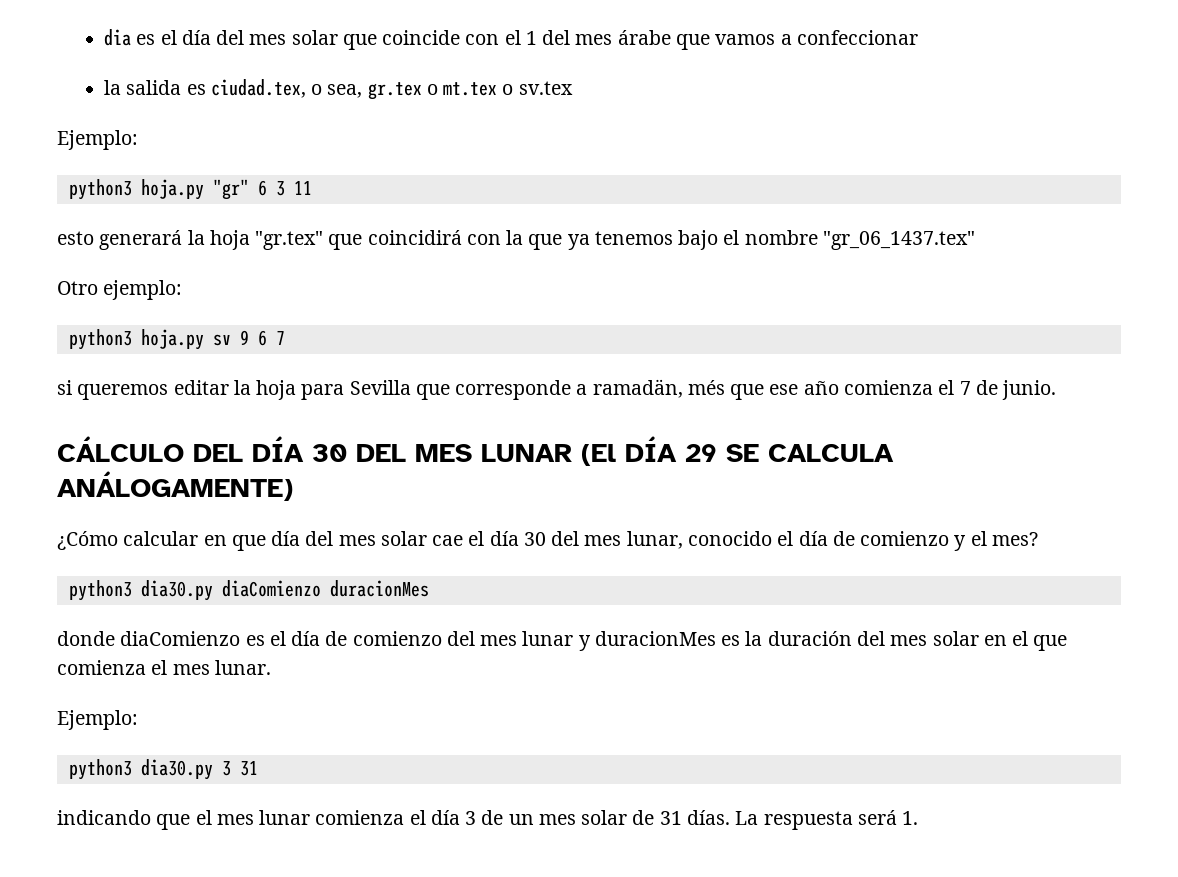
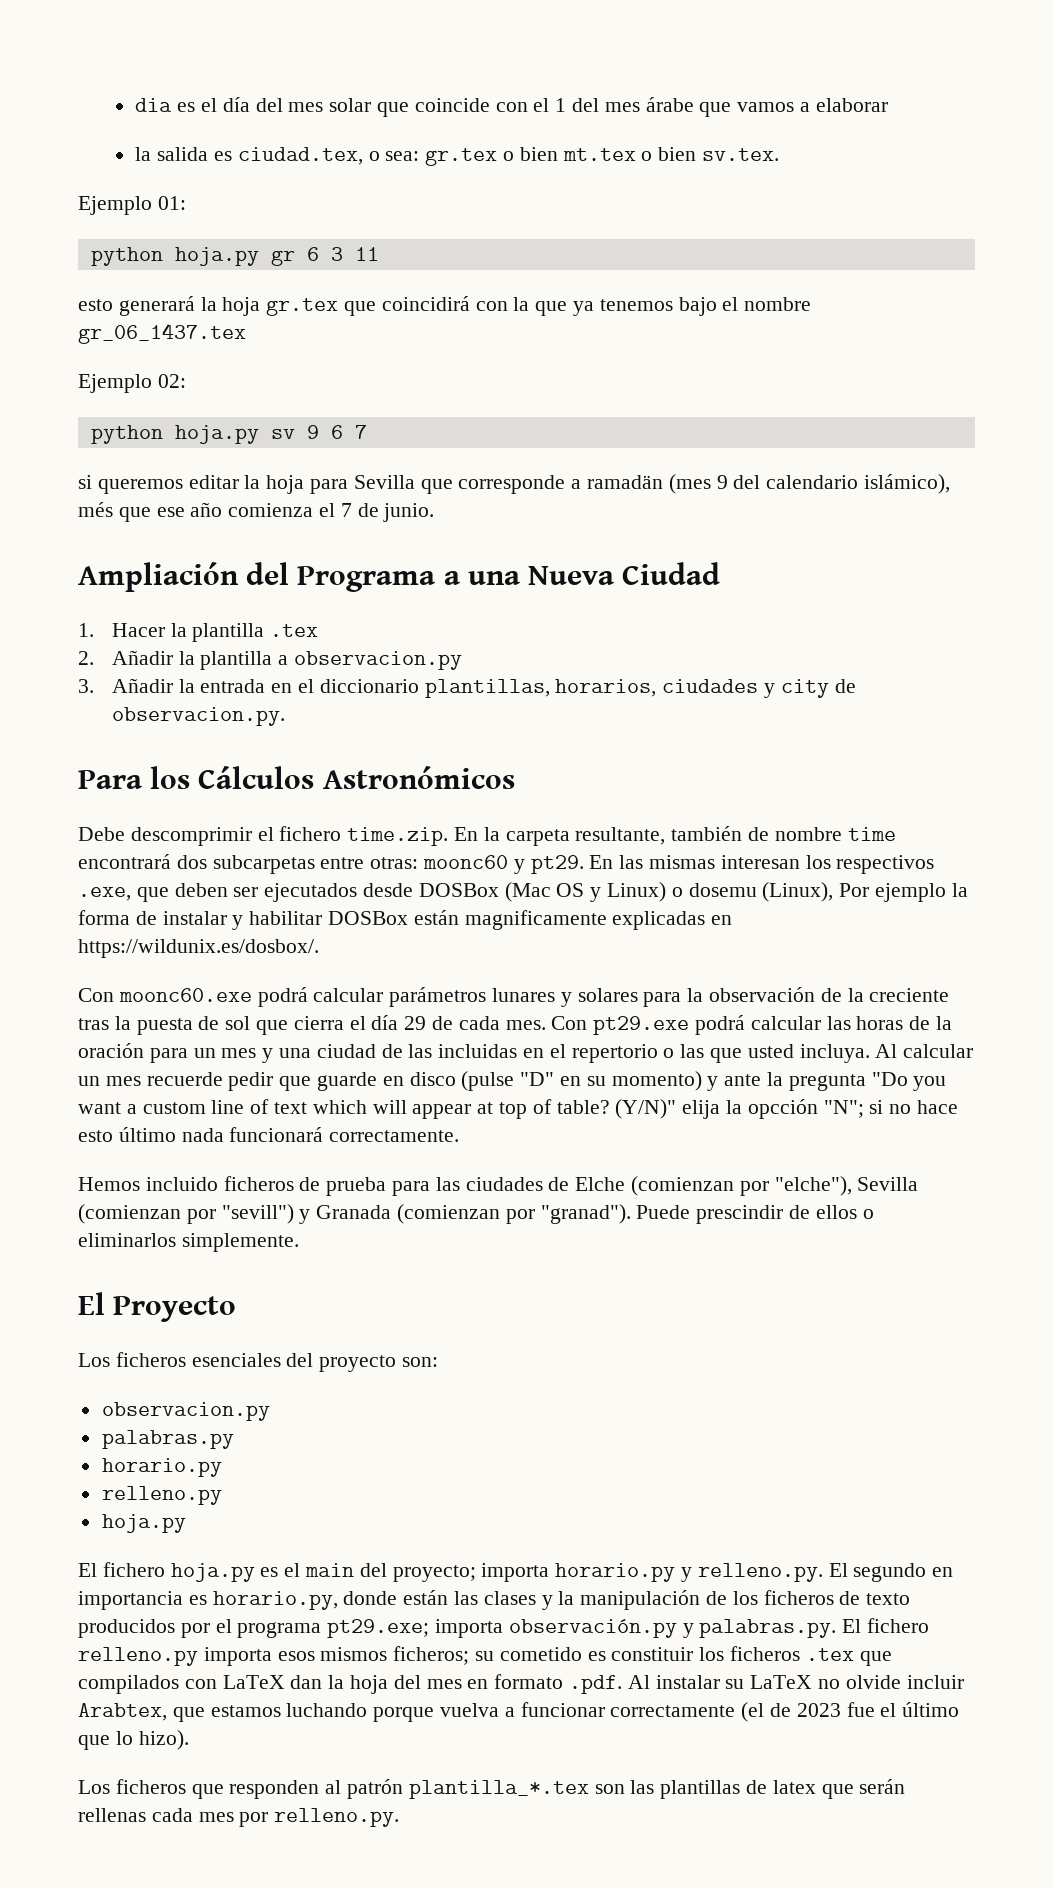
- dia es el día del mes solar que coincide con el 1 del mes árabe que vamos a confeccionar
+ dia es el día del mes solar que coincide con el 1 del mes árabe que vamos a elaborar
- la salida es ciudad.tex, o sea, gr.tex o mt.tex o sv.tex
- Ejemplo:
- python3 hoja.py "gr" 6 3 11
+ la salida es ciudad.tex, o sea: gr.tex o bien mt.tex o bien sv.tex.
+ Ejemplo 01:
+ python hoja.py gr 6 3 11
- esto generará la hoja "gr.tex" que coincidirá con la que ya tenemos bajo el nombre "gr_06_1437.tex"
- Otro ejemplo:
- python3 hoja.py sv 9 6 7
+ esto generará la hoja gr.tex que coincidirá con la que ya tenemos bajo el nombre gr_06_1437.tex
+ Ejemplo 02:
+ python hoja.py sv 9 6 7
- si queremos editar la hoja para Sevilla que corresponde a ramadän, més que ese año comienza el 7 de junio.
+ si queremos editar la hoja para Sevilla que corresponde a ramadän (mes 9 del calendario islámico), més que ese año comienza el 7 de junio.
- CÁLCULO DEL DÍA 30 DEL MES LUNAR (El DÍA 29 SE CALCULA ANÁLOGAMENTE)
- ¿Cómo calcular en que día del mes solar cae el día 30 del mes lunar, conocido el día de comienzo y el mes?
- python3 dia30.py diaComienzo duracionMes
- donde diaComienzo es el día de comienzo del mes lunar y duracionMes es la duración del mes solar en el que comienza el mes lunar.
- Ejemplo:
- python3 dia30.py 3 31
- indicando que el mes lunar comienza el día 3 de un mes solar de 31 días. La respuesta será 1.
+ Ampliación del Programa a una Nueva Ciudad
+ 1. Hacer la plantilla .tex
+ 2. Añadir la plantilla a observacion.py
+ 3. Añadir la entrada en el diccionario plantillas, horarios, ciudades y city de observacion.py.
+ Para los Cálculos Astronómicos
+ Debe descomprimir el fichero time.zip. En la carpeta resultante, también de nombre time encontrará dos subcarpetas entre otras: moonc60 y pt29. En las mismas interesan los respectivos .exe, que deben ser ejecutados desde DOSBox (Mac OS y Linux) o dosemu (Linux), Por ejemplo la forma de instalar y habilitar DOSBox están magnificamente explicadas en https://wildunix.es/dosbox/.
+ Con moonc60.exe podrá calcular parámetros lunares y solares para la observación de la creciente tras la puesta de sol que cierra el día 29 de cada mes. Con pt29.exe podrá calcular las horas de la oración para un mes y una ciudad de las incluidas en el repertorio o las que usted incluya. Al calcular un mes recuerde pedir que guarde en disco (pulse "D" en su momento) y ante la pregunta "Do you want a custom line of text which will appear at top of table? (Y/N)" elija la opcción "N"; si no hace esto último nada funcionará correctamente.
+ Hemos incluido ficheros de prueba para las ciudades de Elche (comienzan por "elche"), Sevilla (comienzan por "sevill") y Granada (comienzan por "granad"). Puede prescindir de ellos o eliminarlos simplemente.
+ El Proyecto
+ Los ficheros esenciales del proyecto son:
+ observacion.py
+ palabras.py
+ horario.py
+ relleno.py
+ hoja.py
+ El fichero hoja.py es el main del proyecto; importa horario.py y relleno.py. El segundo en importancia es horario.py, donde están las clases y la manipulación de los ficheros de texto producidos por el programa pt29.exe; importa observación.py y palabras.py. El fichero relleno.py importa esos mismos ficheros; su cometido es constituir los ficheros .tex que compilados con LaTeX dan la hoja del mes en formato .pdf. Al instalar su LaTeX no olvide incluir Arabtex, que estamos luchando porque vuelva a funcionar correctamente (el de 2023 fue el último que lo hizo).
+ Los ficheros que responden al patrón plantilla_*.tex son las plantillas de latex que serán rellenas cada mes por relleno.py.

